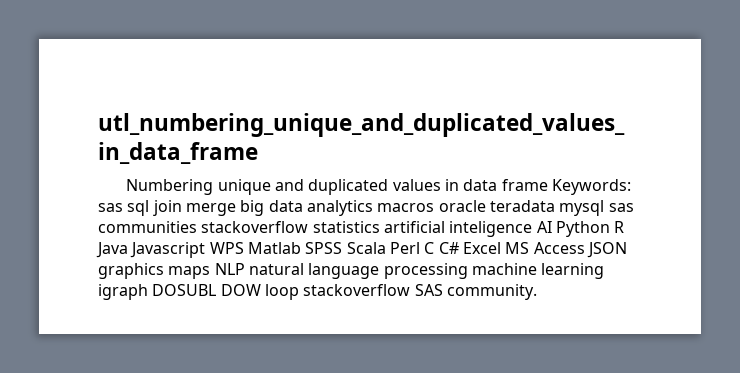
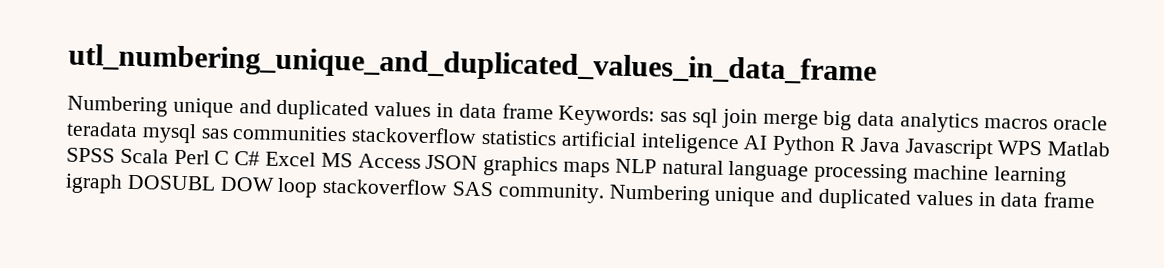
- Numbering unique and duplicated values in data frame Keywords: sas sql join merge big data analytics macros oracle teradata mysql sas communities stackoverflow statistics artificial inteligence AI Python R Java Javascript WPS Matlab SPSS Scala Perl C C# Excel MS Access JSON graphics maps NLP natural language processing machine learning igraph DOSUBL DOW loop stackoverflow SAS community.
+ Numbering unique and duplicated values in data frame Keywords: sas sql join merge big data analytics macros oracle teradata mysql sas communities stackoverflow statistics artificial inteligence AI Python R Java Javascript WPS Matlab SPSS Scala Perl C C# Excel MS Access JSON graphics maps NLP natural language processing machine learning igraph DOSUBL DOW loop stackoverflow SAS community. Numbering unique and duplicated values in data frame

